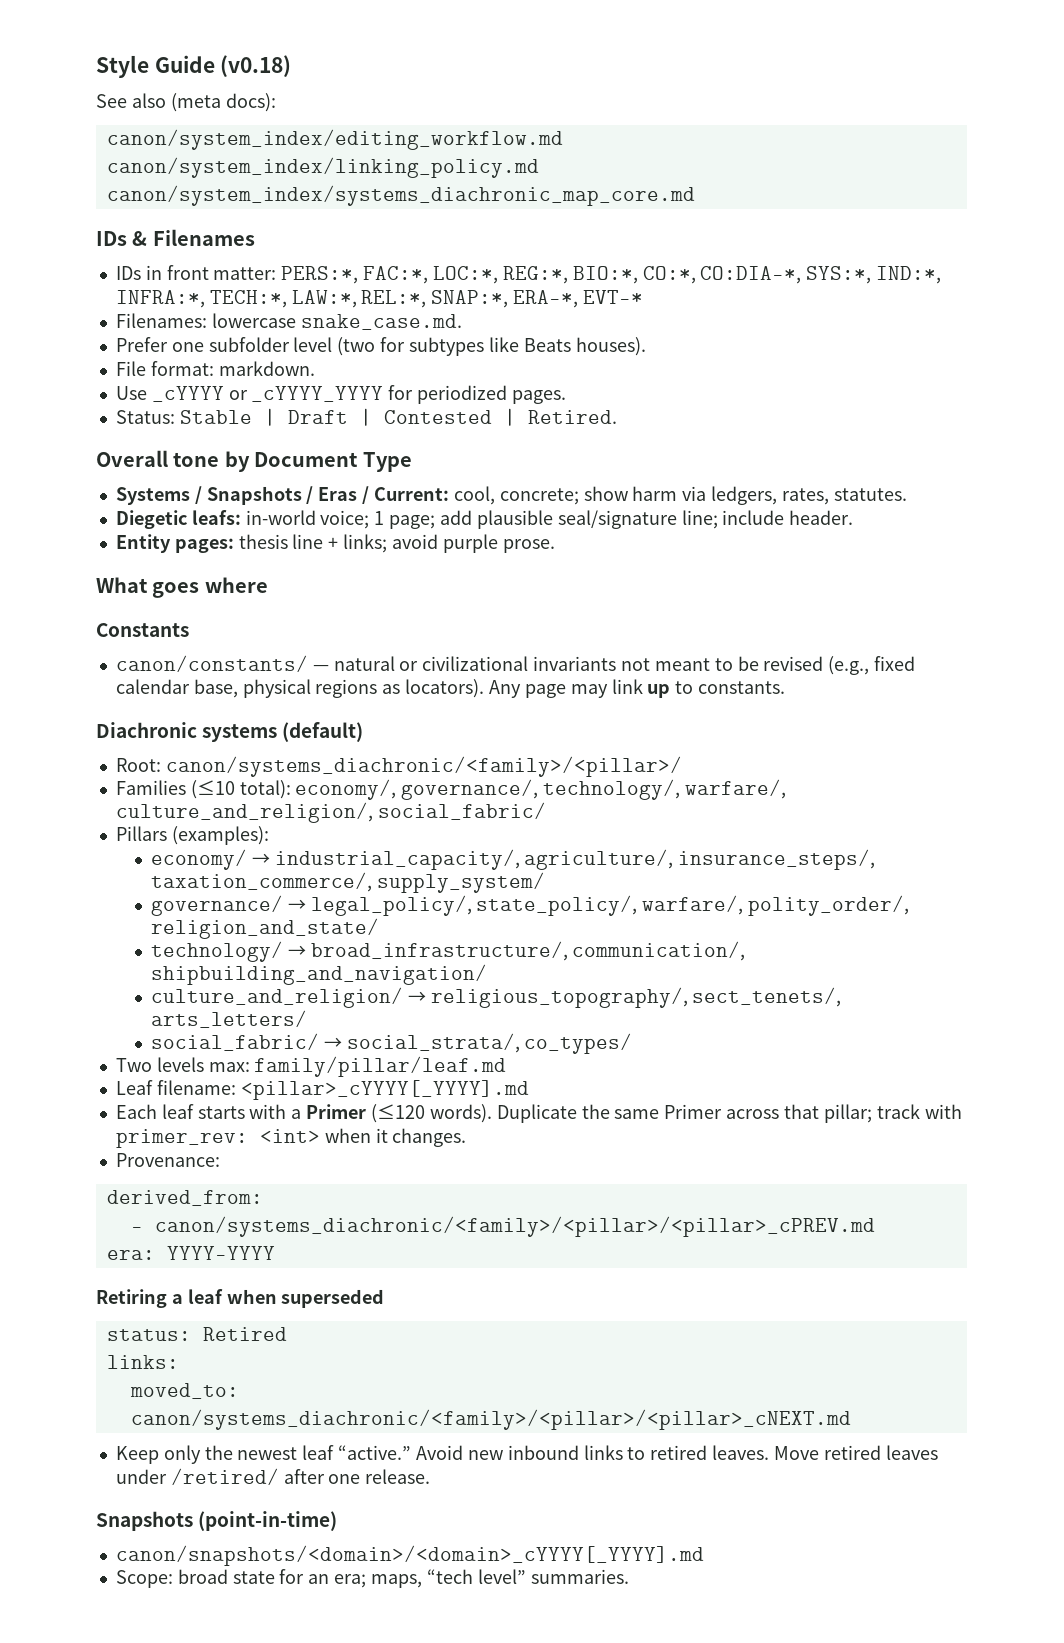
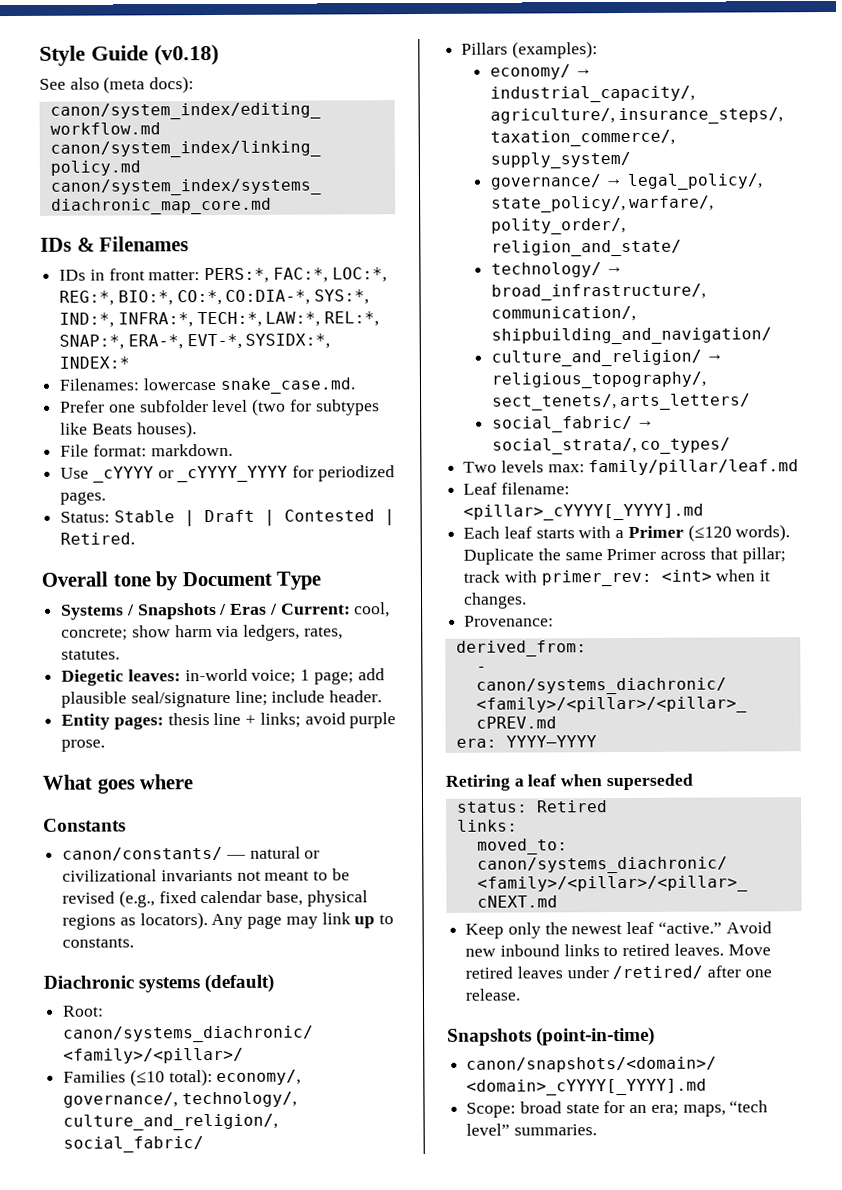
- IDs in front matter: PERS:*, FAC:*, LOC:*, REG:*, BIO:*, CO:*, CO:DIA-*, SYS:*, IND:*, INFRA:*, TECH:*, LAW:*, REL:*, SNAP:*, ERA-*, EVT-*
+ IDs in front matter: PERS:*, FAC:*, LOC:*, REG:*, BIO:*, CO:*, CO:DIA-*, SYS:*, IND:*, INFRA:*, TECH:*, LAW:*, REL:*, SNAP:*, ERA-*, EVT-*, SYSIDX:*, INDEX:*
- Diegetic leafs: in-world voice; 1 page; add plausible seal/signature line; include header.
+ Diegetic leaves: in-world voice; 1 page; add plausible seal/signature line; include header.
- Families (≤10 total): economy/, governance/, technology/, warfare/, culture_and_religion/, social_fabric/
+ Families (≤10 total): economy/, governance/, technology/, culture_and_religion/, social_fabric/

